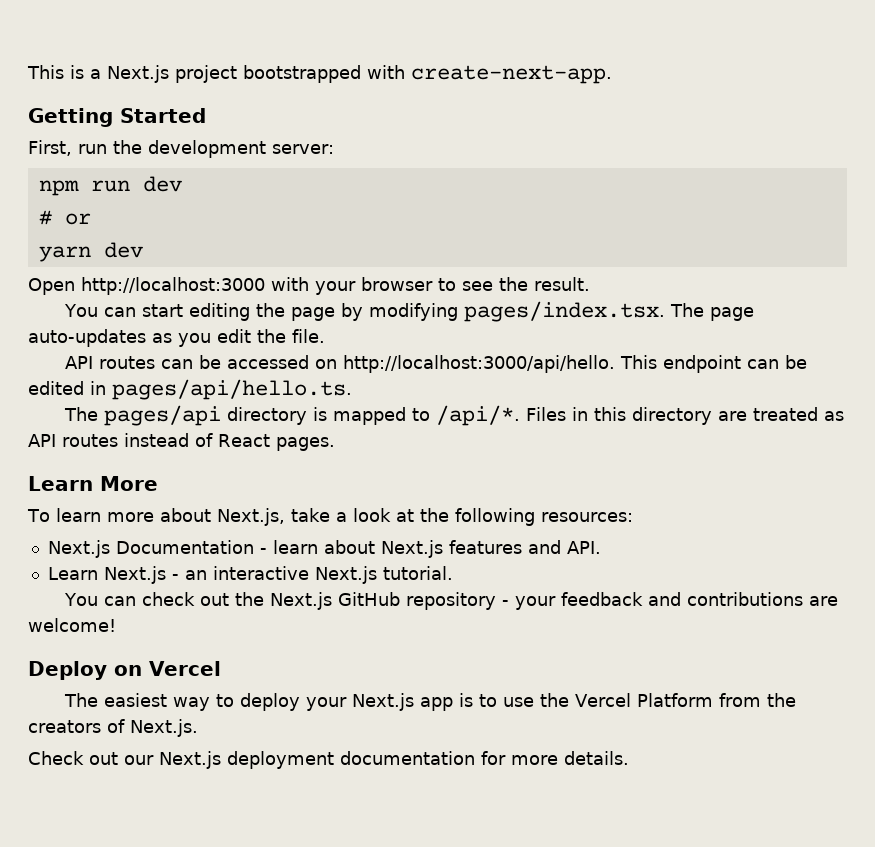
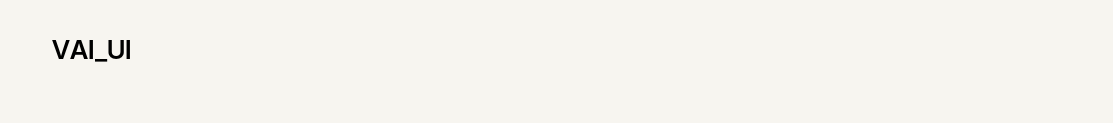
- This is a Next.js project bootstrapped with create-next-app.
- Getting Started
- First, run the development server:
- npm run dev
- # or
- yarn dev
- Open http://localhost:3000 with your browser to see the result.
- You can start editing the page by modifying pages/index.tsx. The page auto-updates as you edit the file.
- API routes can be accessed on http://localhost:3000/api/hello. This endpoint can be edited in pages/api/hello.ts.
- The pages/api directory is mapped to /api/*. Files in this directory are treated as API routes instead of React pages.
- Learn More
- To learn more about Next.js, take a look at the following resources:
- Next.js Documentation - learn about Next.js features and API.
- Learn Next.js - an interactive Next.js tutorial.
- You can check out the Next.js GitHub repository - your feedback and contributions are welcome!
- Deploy on Vercel
- The easiest way to deploy your Next.js app is to use the Vercel Platform from the creators of Next.js.
- Check out our Next.js deployment documentation for more details.
+ VAI_UI

